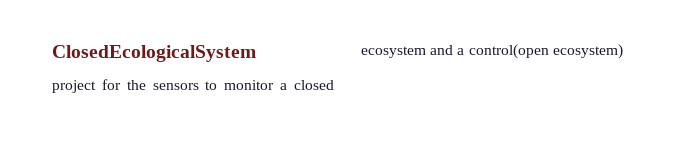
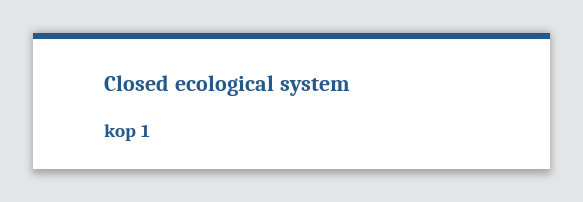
- ClosedEcologicalSystem
- project for the sensors to monitor a closed ecosystem and a control(open ecosystem)
+ Closed ecological system
+ kop 1

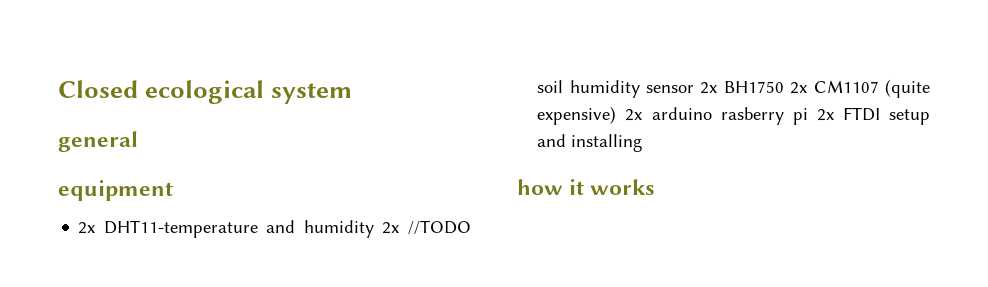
- kop 1
+ general
+ equipment
+ 2x DHT11-temperature and humidity 2x //TODO soil humidity sensor 2x BH1750 2x CM1107 (quite expensive) 2x arduino rasberry pi 2x FTDI setup and installing
+ how it works

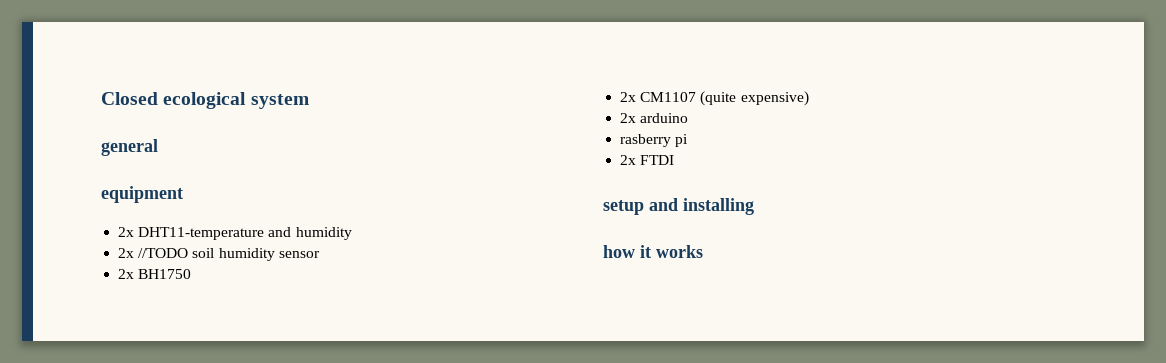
- 2x DHT11-temperature and humidity 2x //TODO soil humidity sensor 2x BH1750 2x CM1107 (quite expensive) 2x arduino rasberry pi 2x FTDI setup and installing
+ 2x DHT11-temperature and humidity
+ 2x //TODO soil humidity sensor
+ 2x BH1750
+ 2x CM1107 (quite expensive)
+ 2x arduino
+ rasberry pi
+ 2x FTDI
+ setup and installing

